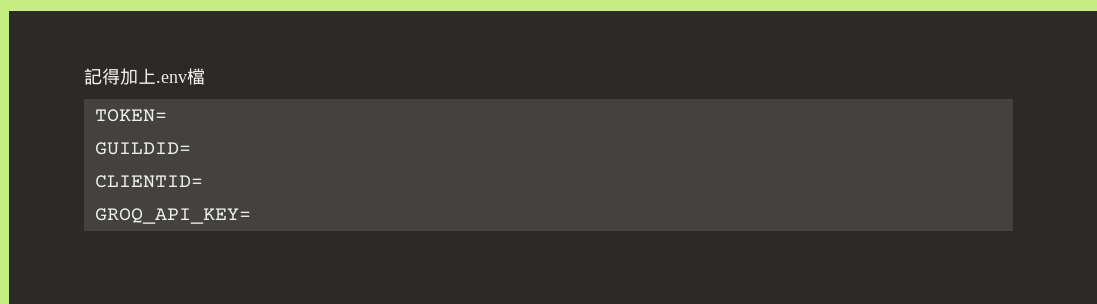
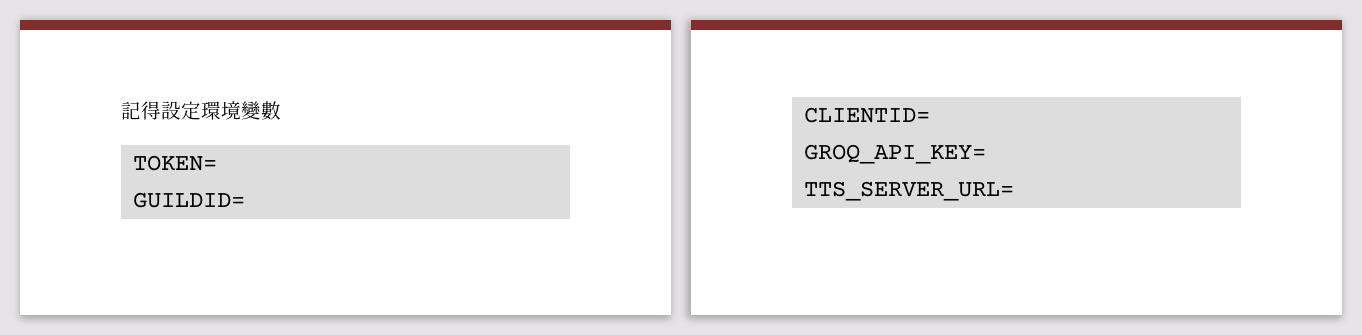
- 記得加上.env檔
+ 記得設定環境變數
+ TTS_SERVER_URL=

